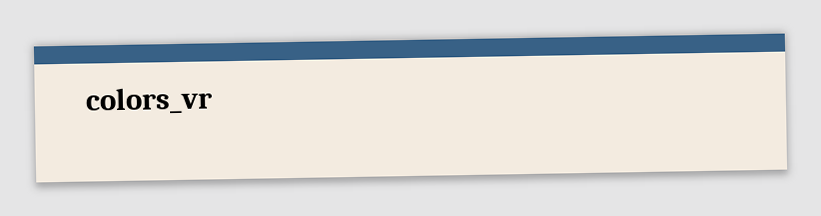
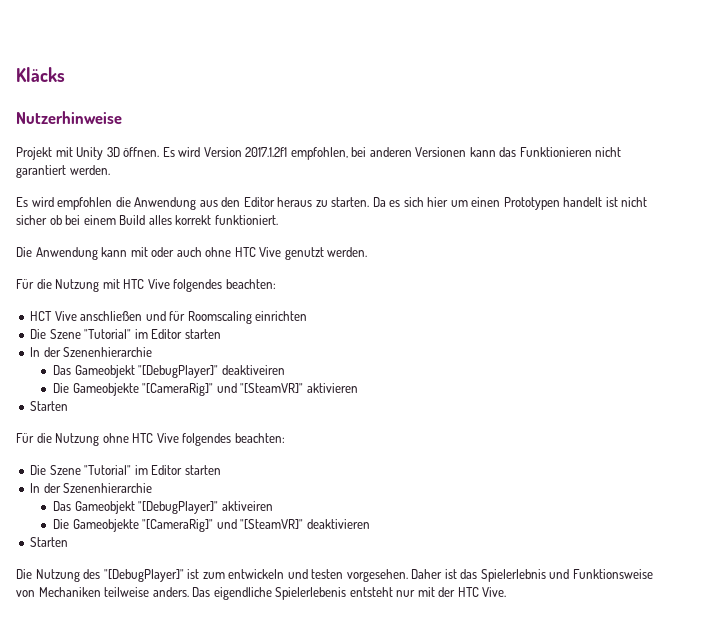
- colors_vr
+ Kläcks
+ Nutzerhinweise
+ Projekt mit Unity 3D öffnen. Es wird Version 2017.1.2f1 empfohlen, bei anderen Versionen kann das Funktionieren nicht garantiert werden.
+ Es wird empfohlen die Anwendung aus den Editor heraus zu starten. Da es sich hier um einen Prototypen handelt ist nicht sicher ob bei einem Build alles korrekt funktioniert.
+ Die Anwendung kann mit oder auch ohne HTC Vive genutzt werden.
+ Für die Nutzung mit HTC Vive folgendes beachten:
+ HCT Vive anschließen und für Roomscaling einrichten
+ Die Szene "Tutorial" im Editor starten
+ In der Szenenhierarchie
+ Das Gameobjekt "[DebugPlayer]" deaktiveiren
+ Die Gameobjekte "[CameraRig]" und "[SteamVR]" aktivieren
+ Starten
+ Für die Nutzung ohne HTC Vive folgendes beachten:
+ Die Szene "Tutorial" im Editor starten
+ In der Szenenhierarchie
+ Das Gameobjekt "[DebugPlayer]" aktiveiren
+ Die Gameobjekte "[CameraRig]" und "[SteamVR]" deaktivieren
+ Starten
+ Die Nutzung des "[DebugPlayer]" ist zum entwickeln und testen vorgesehen. Daher ist das Spielerlebnis und Funktionsweise von Mechaniken teilweise anders. Das eigendliche Spielerlebenis entsteht nur mit der HTC Vive.

